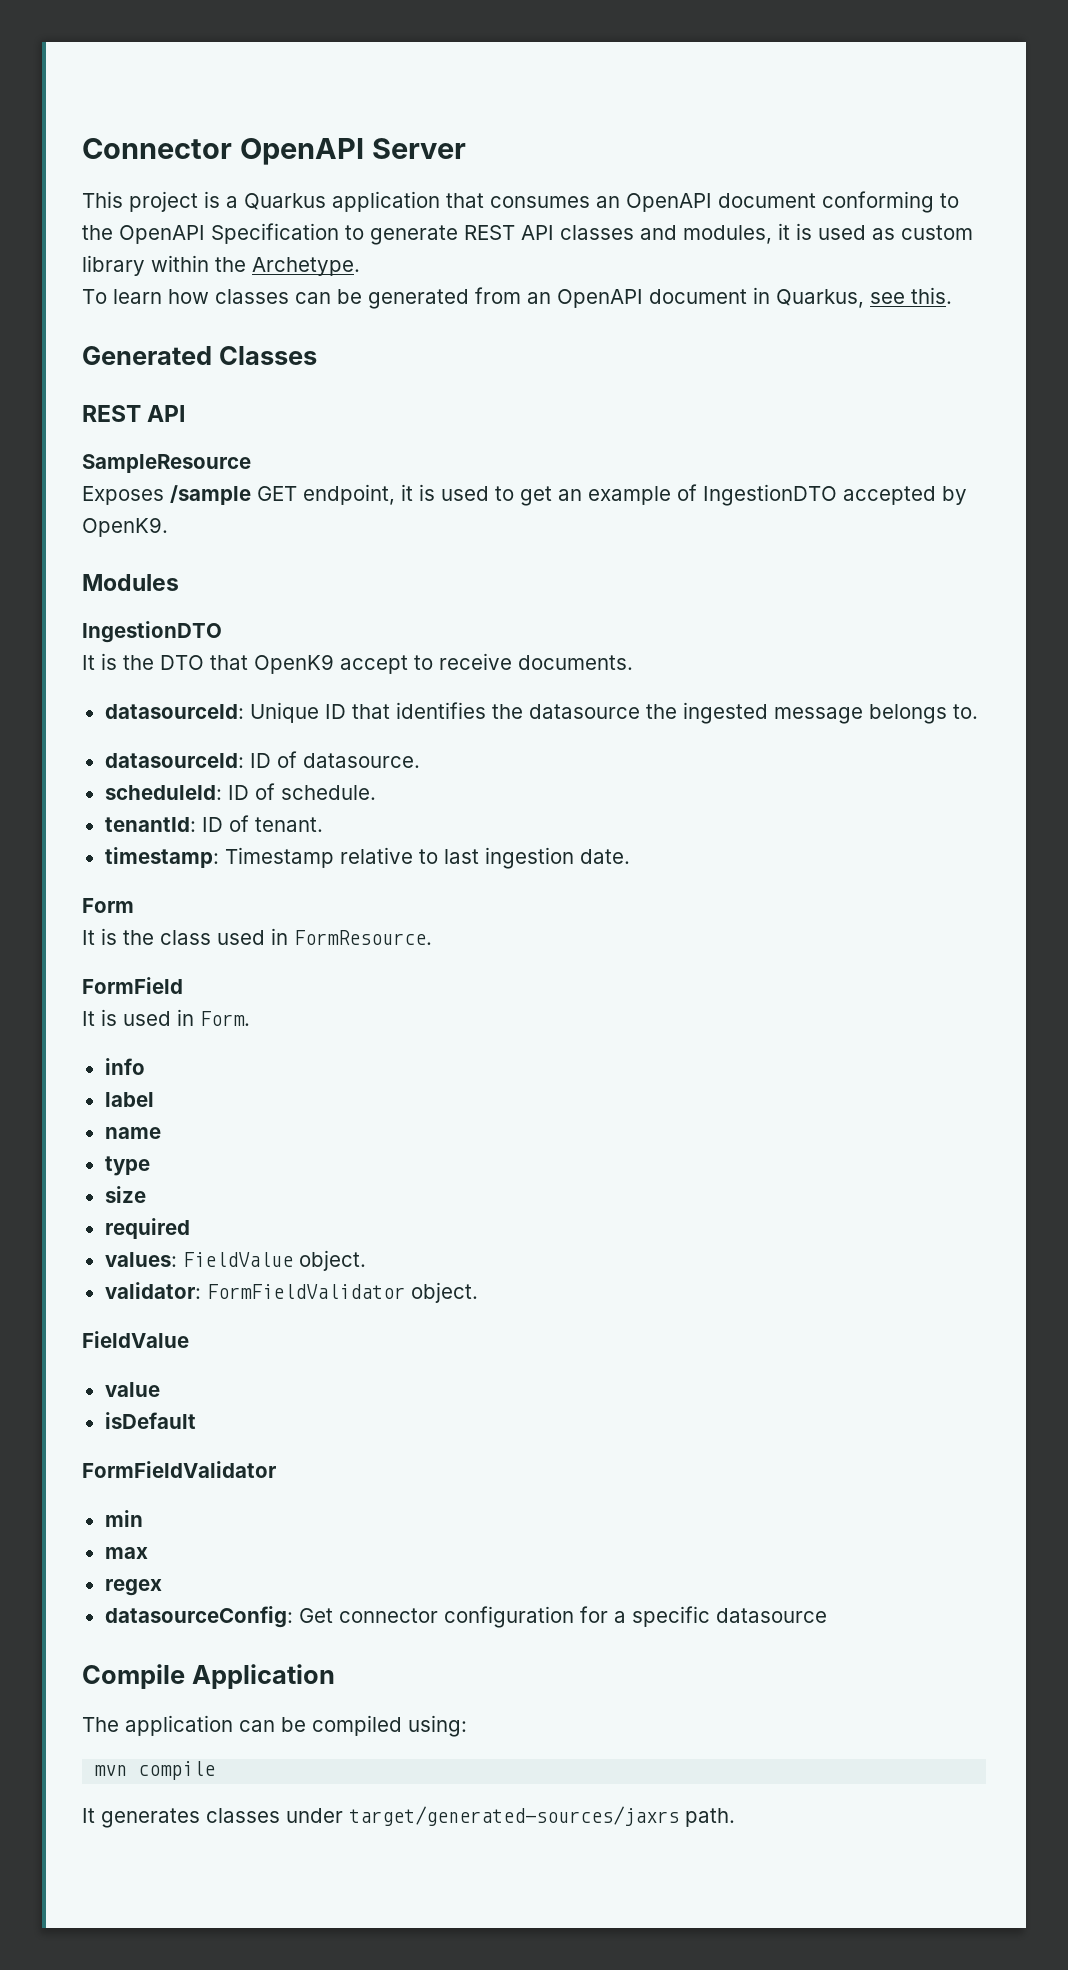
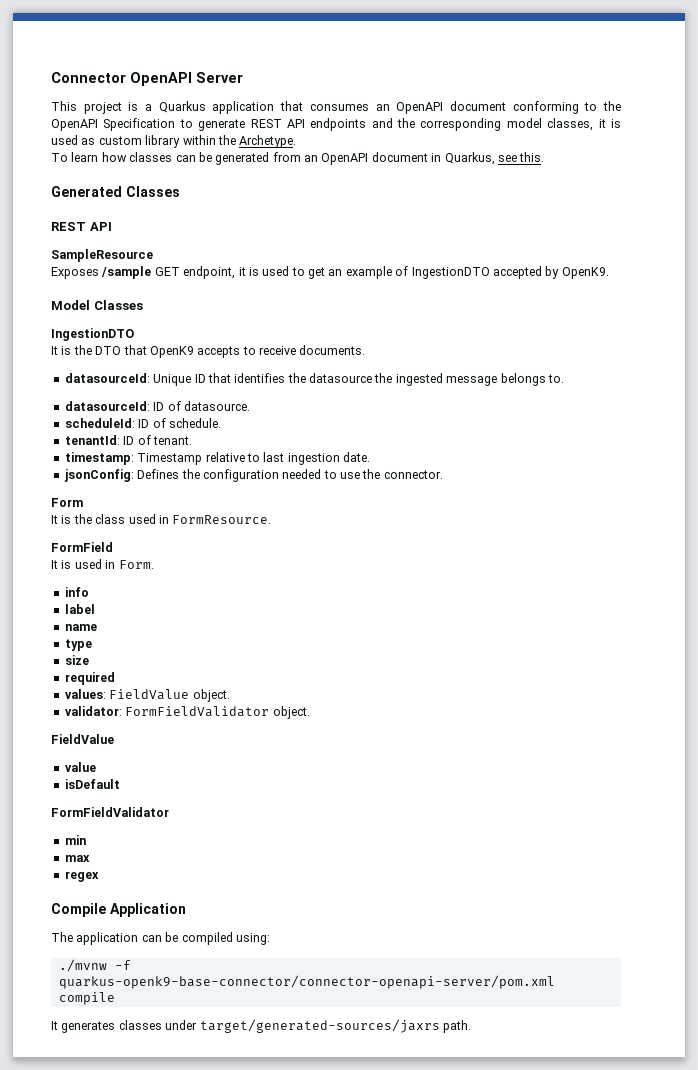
- This project is a Quarkus application that consumes an OpenAPI document conforming to the OpenAPI Specification to generate REST API classes and modules, it is used as custom library within the Archetype.
+ This project is a Quarkus application that consumes an OpenAPI document conforming to the OpenAPI Specification to generate REST API endpoints and the corresponding model classes, it is used as custom library within the Archetype.
- Modules
+ Model Classes
- It is the DTO that OpenK9 accept to receive documents.
+ It is the DTO that OpenK9 accepts to receive documents.
+ jsonConfig: Defines the configuration needed to use the connector.
- datasourceConfig: Get connector configuration for a specific datasource
- mvn compile
+ ./mvnw -f quarkus-openk9-base-connector/connector-openapi-server/pom.xml compile

